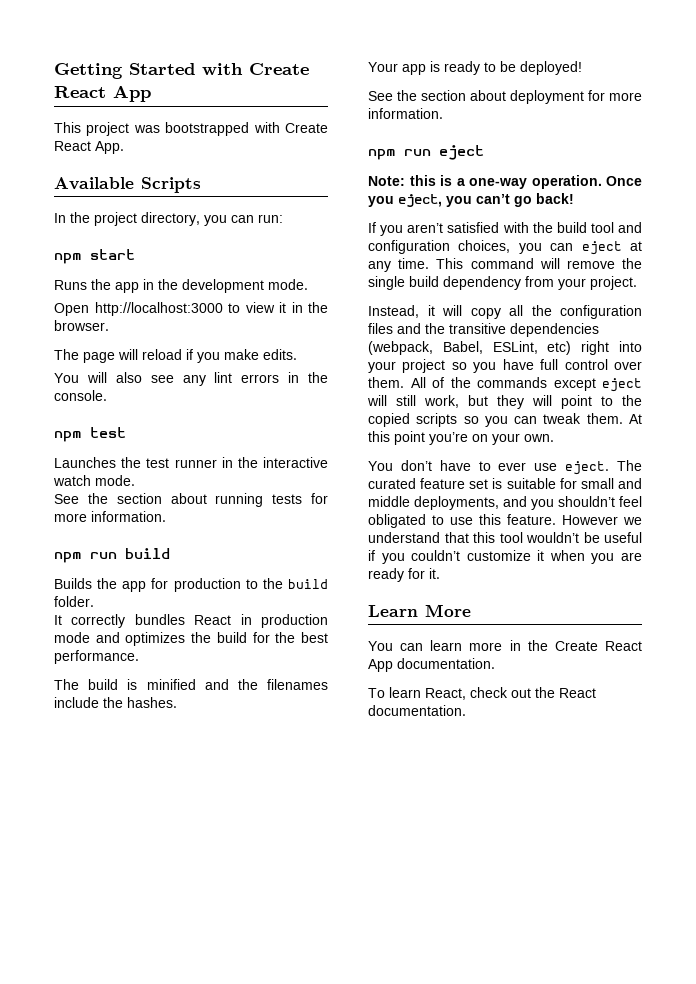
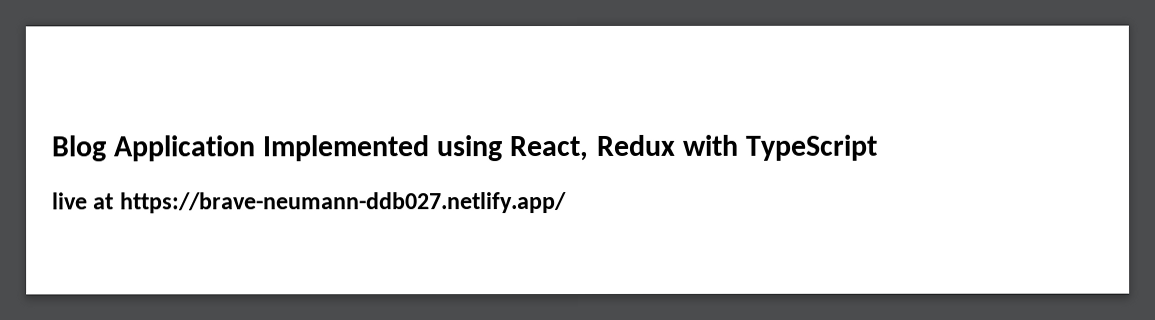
- Getting Started with Create React App
- This project was bootstrapped with Create React App.
- Available Scripts
- In the project directory, you can run:
- npm start
- Runs the app in the development mode.
- Open http://localhost:3000 to view it in the browser.
- The page will reload if you make edits.
- You will also see any lint errors in the console.
- npm test
- Launches the test runner in the interactive watch mode.
- See the section about running tests for more information.
- npm run build
- Builds the app for production to the build folder.
- It correctly bundles React in production mode and optimizes the build for the best performance.
- The build is minified and the filenames include the hashes.
- Your app is ready to be deployed!
- See the section about deployment for more information.
- npm run eject
- Note: this is a one-way operation. Once you eject, you can’t go back!
- If you aren’t satisfied with the build tool and configuration choices, you can eject at any time. This command will remove the single build dependency from your project.
- Instead, it will copy all the configuration files and the transitive dependencies (webpack, Babel, ESLint, etc) right into your project so you have full control over them. All of the commands except eject will still work, but they will point to the copied scripts so you can tweak them. At this point you’re on your own.
- You don’t have to ever use eject. The curated feature set is suitable for small and middle deployments, and you shouldn’t feel obligated to use this feature. However we understand that this tool wouldn’t be useful if you couldn’t customize it when you are ready for it.
- Learn More
- You can learn more in the Create React App documentation.
- To learn React, check out the React documentation.
+ Blog Application Implemented using React, Redux with TypeScript
+ live at https://brave-neumann-ddb027.netlify.app/

